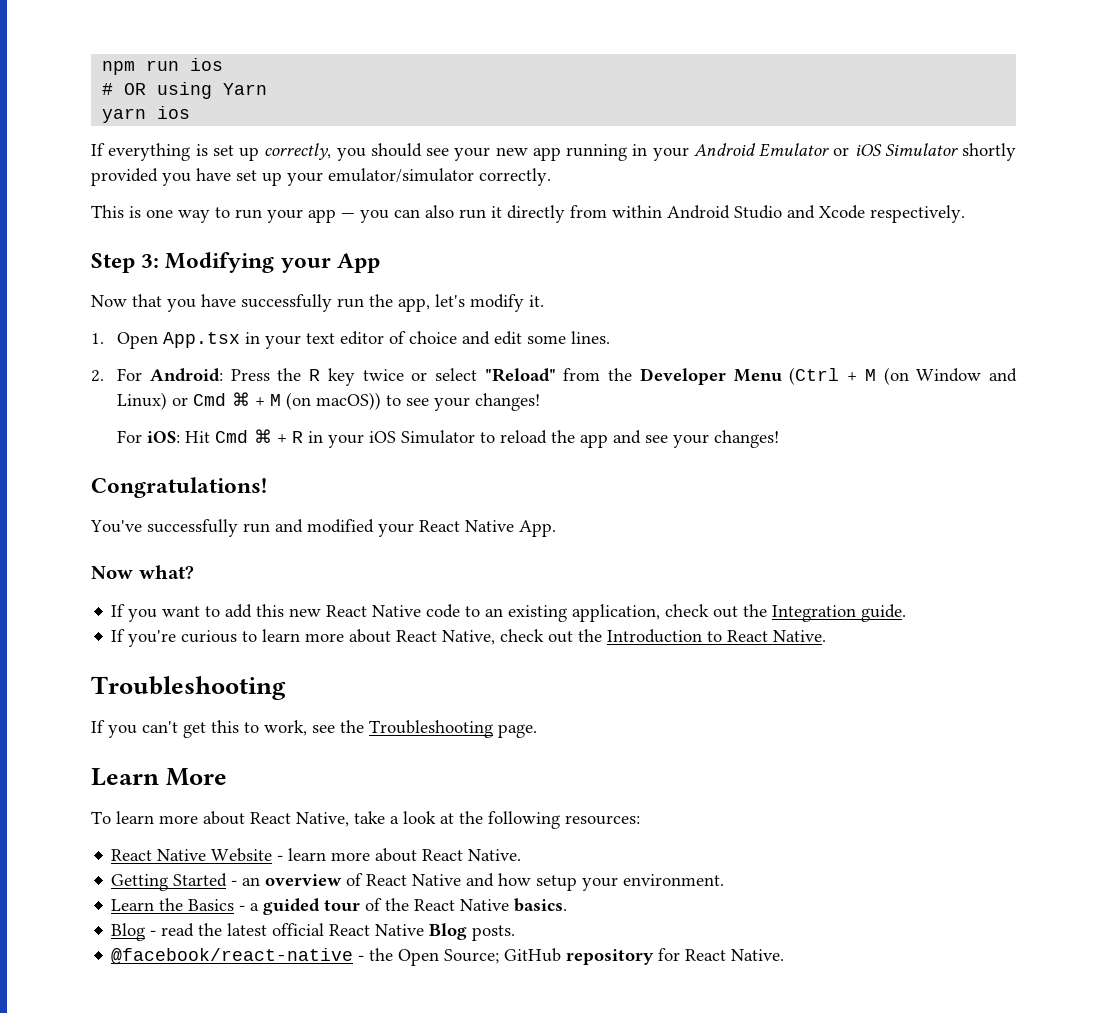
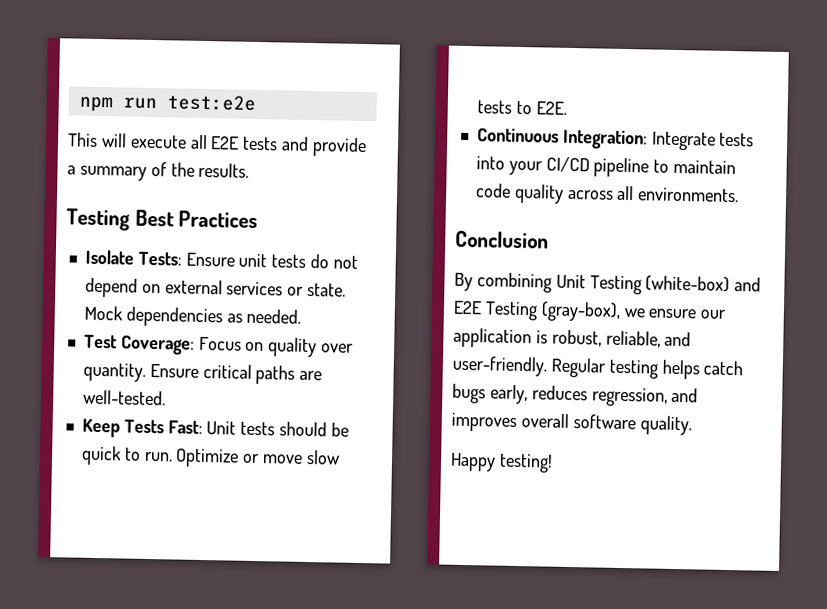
- npm run ios
- # OR using Yarn
- yarn ios
- If everything is set up correctly, you should see your new app running in your Android Emulator or iOS Simulator shortly provided you have set up your emulator/simulator correctly.
- This is one way to run your app — you can also run it directly from within Android Studio and Xcode respectively.
- Step 3: Modifying your App
- Now that you have successfully run the app, let's modify it.
- 1. Open App.tsx in your text editor of choice and edit some lines.
- 2. For Android: Press the R key twice or select "Reload" from the Developer Menu (Ctrl + M (on Window and Linux) or Cmd ⌘ + M (on macOS)) to see your changes!
- For iOS: Hit Cmd ⌘ + R in your iOS Simulator to reload the app and see your changes!
- Congratulations!
- You've successfully run and modified your React Native App.
- Now what?
- If you want to add this new React Native code to an existing application, check out the Integration guide.
- If you're curious to learn more about React Native, check out the Introduction to React Native.
- Troubleshooting
- If you can't get this to work, see the Troubleshooting page.
- Learn More
- To learn more about React Native, take a look at the following resources:
- React Native Website - learn more about React Native.
- Getting Started - an overview of React Native and how setup your environment.
- Learn the Basics - a guided tour of the React Native basics.
- Blog - read the latest official React Native Blog posts.
- @facebook/react-native - the Open Source; GitHub repository for React Native.
+ npm run test:e2e
+ This will execute all E2E tests and provide a summary of the results.
+ Testing Best Practices
+ Isolate Tests: Ensure unit tests do not depend on external services or state. Mock dependencies as needed.
+ Test Coverage: Focus on quality over quantity. Ensure critical paths are well-tested.
+ Keep Tests Fast: Unit tests should be quick to run. Optimize or move slow tests to E2E.
+ Continuous Integration: Integrate tests into your CI/CD pipeline to maintain code quality across all environments.
+ Conclusion
+ By combining Unit Testing (white-box) and E2E Testing (gray-box), we ensure our application is robust, reliable, and user-friendly. Regular testing helps catch bugs early, reduces regression, and improves overall software quality.
+ Happy testing!

